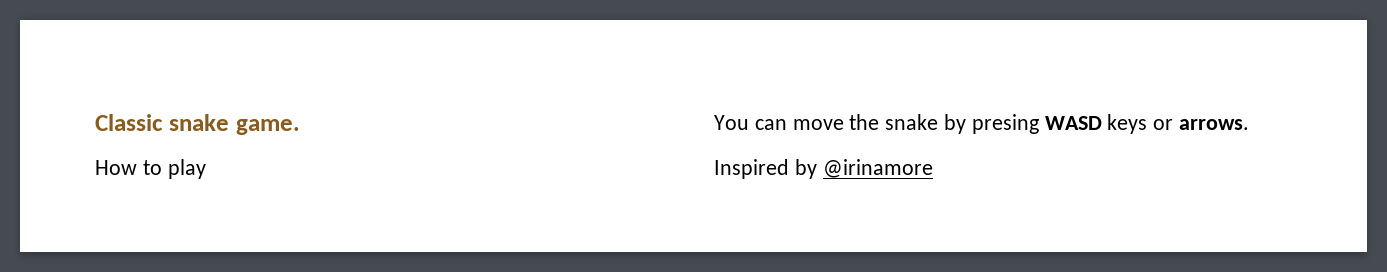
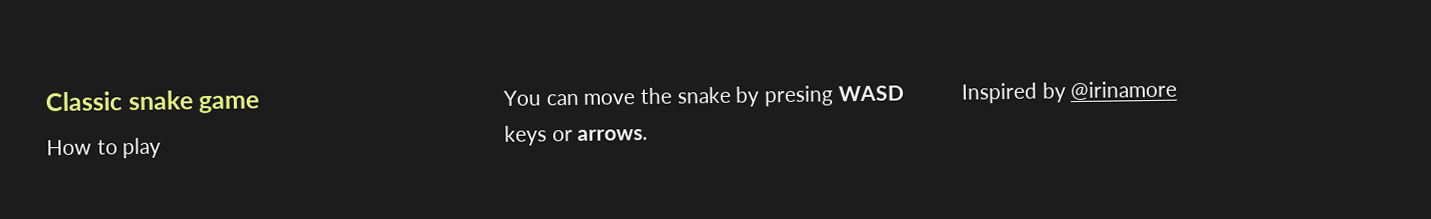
- Classic snake game.
+ Classic snake game

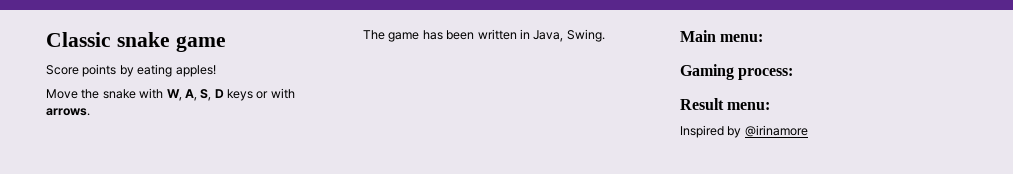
- How to play
- You can move the snake by presing WASD keys or arrows.
+ Score points by eating apples!
+ Move the snake with W, A, S, D keys or with arrows.
+ The game has been written in Java, Swing.
+ Main menu:
+ Gaming process:
+ Result menu:

